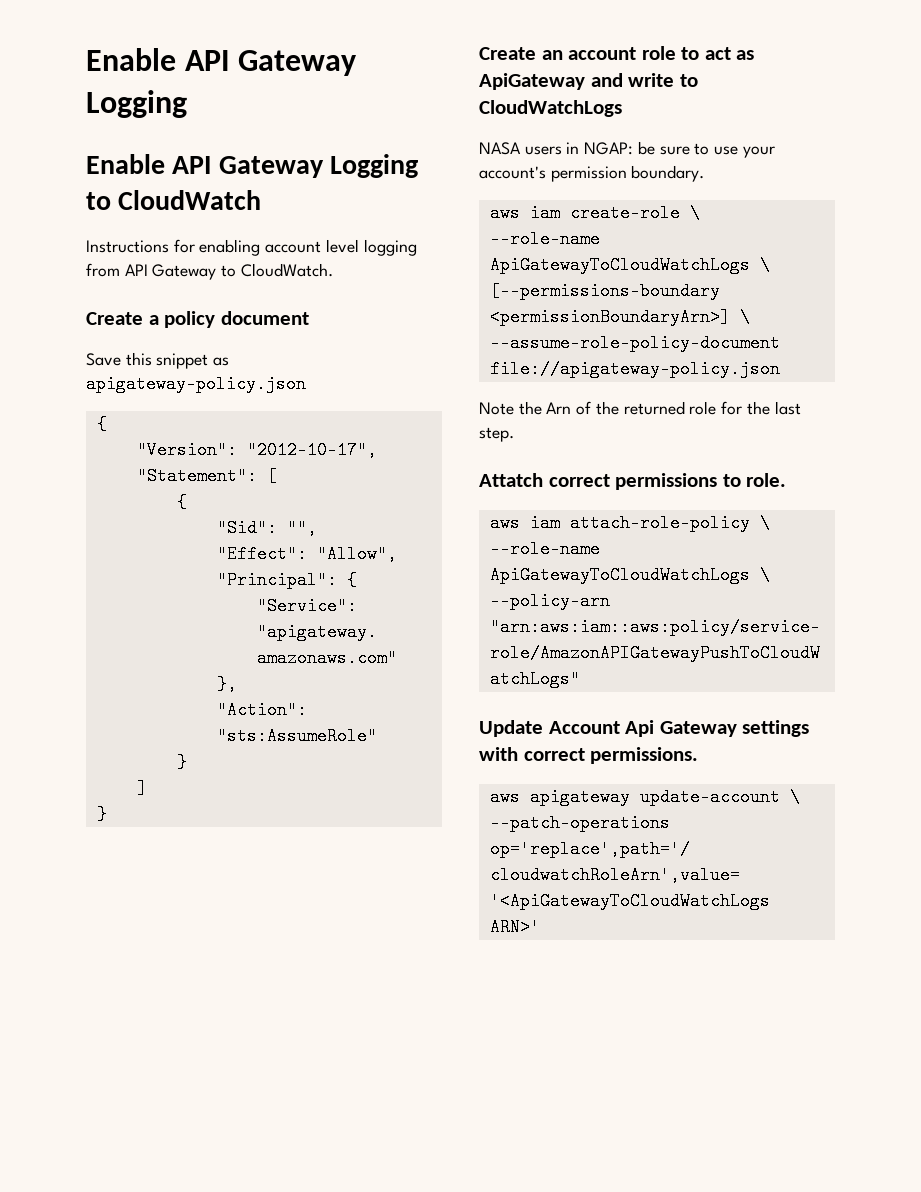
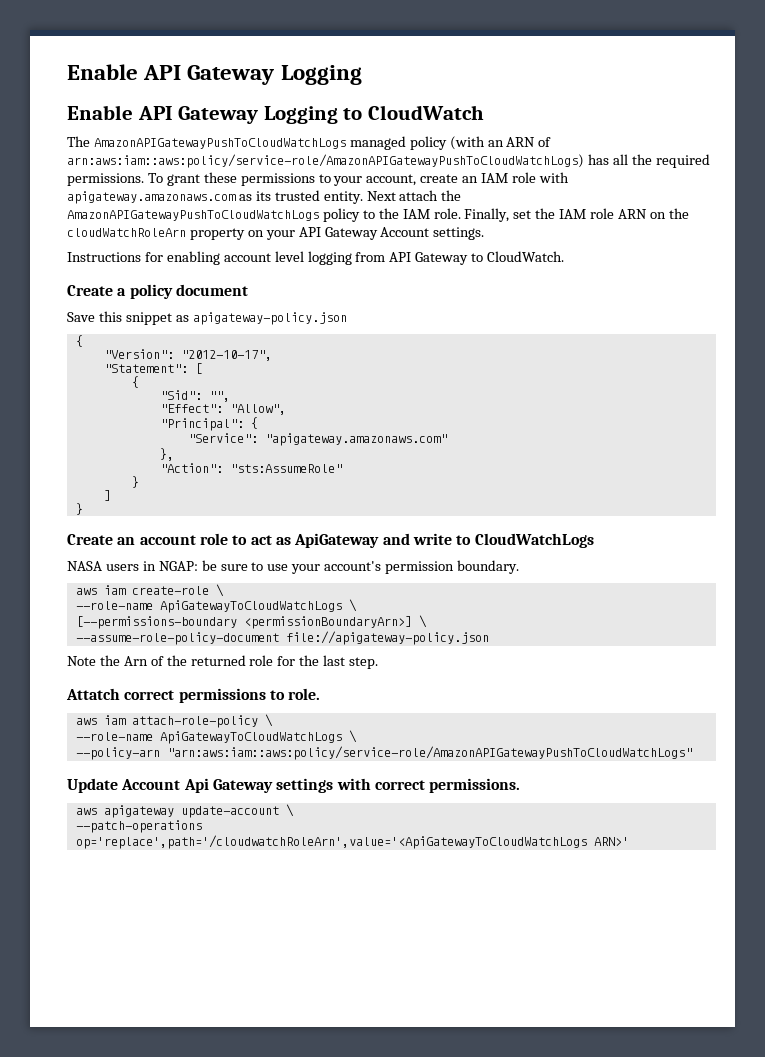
+ The AmazonAPIGatewayPushToCloudWatchLogs managed policy (with an ARN of arn:aws:iam::aws:policy/service-role/AmazonAPIGatewayPushToCloudWatchLogs) has all the required permissions. To grant these permissions to your account, create an IAM role with apigateway.amazonaws.com as its trusted entity. Next attach the AmazonAPIGatewayPushToCloudWatchLogs policy to the IAM role. Finally, set the IAM role ARN on the cloudWatchRoleArn property on your API Gateway Account settings.

